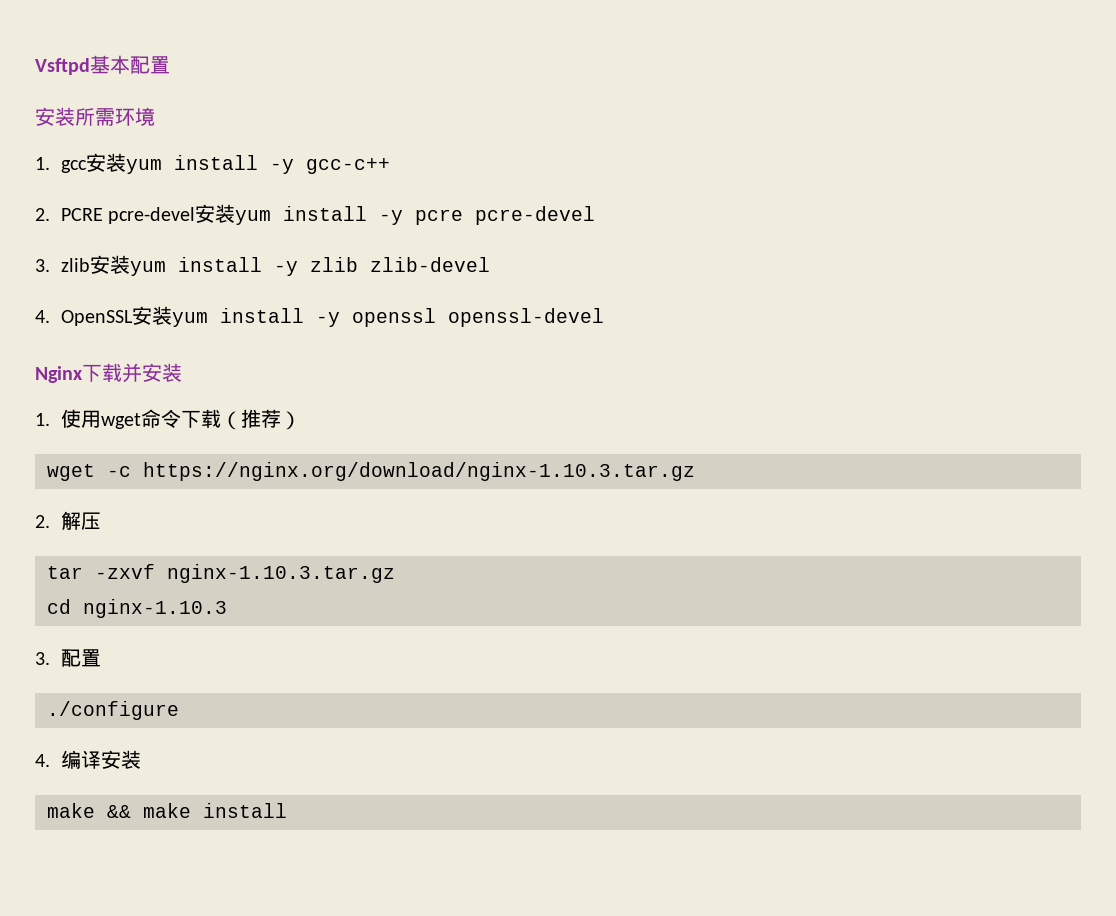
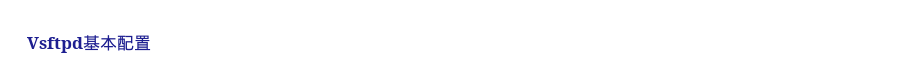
- 安装所需环境
- 1. gcc安装yum install -y gcc-c++
- 2. PCRE pcre-devel安装yum install -y pcre pcre-devel
- 3. zlib安装yum install -y zlib zlib-devel
- 4. OpenSSL安装yum install -y openssl openssl-devel
- Nginx下载并安装
- 1.使用wget命令下载（推荐）
- wget -c https://nginx.org/download/nginx-1.10.3.tar.gz
- 2.解压
- tar -zxvf nginx-1.10.3.tar.gz
- cd nginx-1.10.3
- 3.配置
- ./configure
- 4.编译安装
- make && make install

